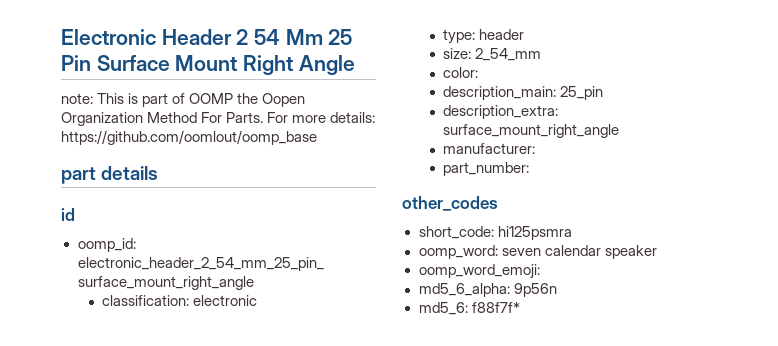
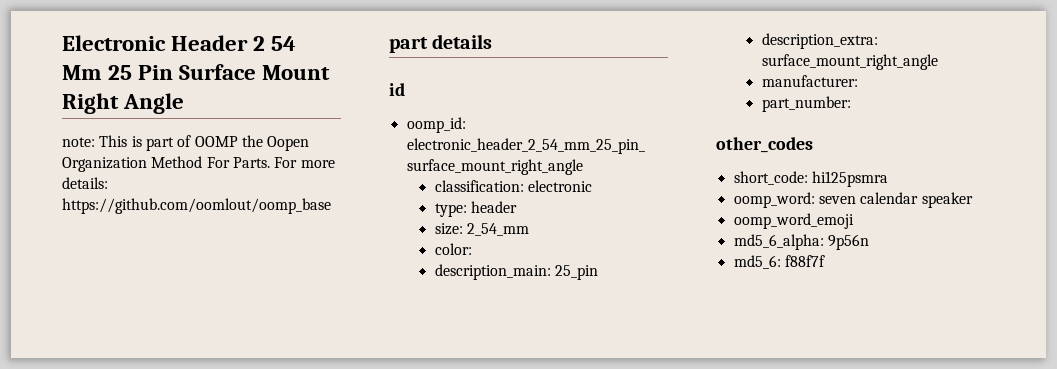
- oomp_word_emoji:
+ oomp_word_emoji
- md5_6: f88f7f*
+ md5_6: f88f7f

